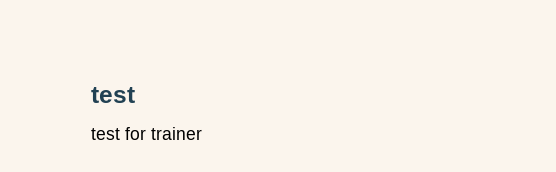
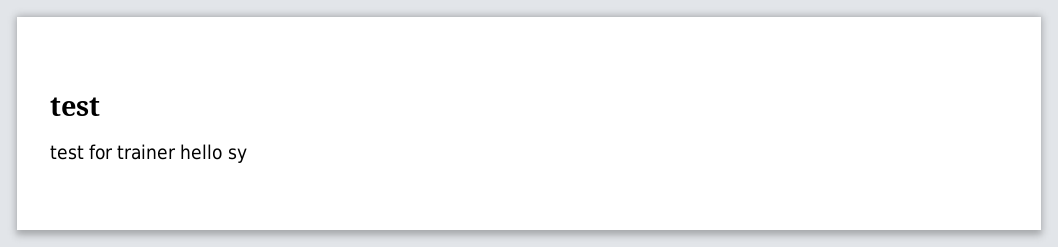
- test for trainer
+ test for trainer hello sy

